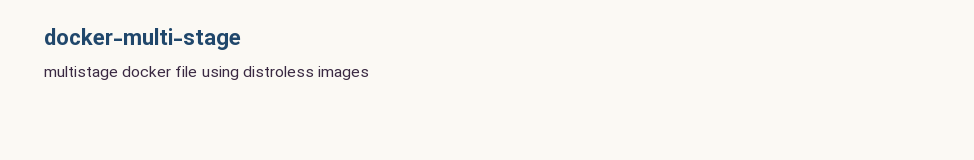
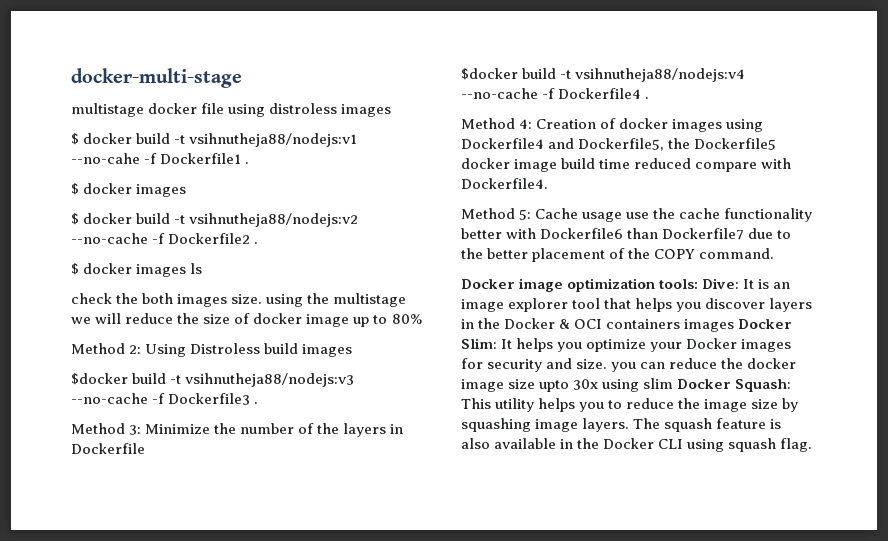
+ $ docker build -t vsihnutheja88/nodejs:v1 --no-cahe -f Dockerfile1 .
+ $ docker images
+ $ docker build -t vsihnutheja88/nodejs:v2 --no-cache -f Dockerfile2 .
+ $ docker images ls
+ check the both images size. using the multistage we will reduce the size of docker image up to 80%
+ Method 2: Using Distroless build images
+ $docker build -t vsihnutheja88/nodejs:v3 --no-cache -f Dockerfile3 .
+ Method 3: Minimize the number of the layers in Dockerfile
+ $docker build -t vsihnutheja88/nodejs:v4 --no-cache -f Dockerfile4 .
+ Method 4: Creation of docker images using Dockerfile4 and Dockerfile5, the Dockerfile5 docker image build time reduced compare with Dockerfile4.
+ Method 5: Cache usage use the cache functionality better with Dockerfile6 than Dockerfile7 due to the better placement of the COPY command.
+ Docker image optimization tools: Dive: It is an image explorer tool that helps you discover layers in the Docker & OCI containers images Docker Slim: It helps you optimize your Docker images for security and size. you can reduce the docker image size upto 30x using slim Docker Squash: This utility helps you to reduce the image size by squashing image layers. The squash feature is also available in the Docker CLI using squash flag.

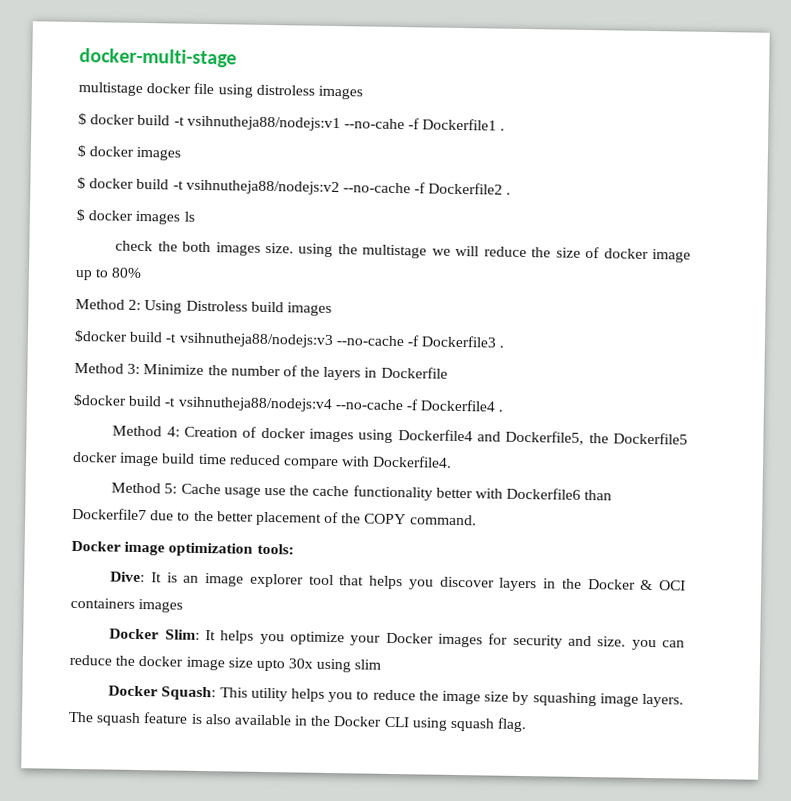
- Docker image optimization tools: Dive:
+ Docker image optimization tools:
+ Dive:
- It is an image explorer tool that helps you discover layers in the Docker & OCI containers images Docker Slim:
+ It is an image explorer tool that helps you discover layers in the Docker & OCI containers images
+ Docker Slim:
- It helps you optimize your Docker images for security and size. you can reduce the docker image size upto 30x using slim Docker Squash:
+ It helps you optimize your Docker images for security and size. you can reduce the docker image size upto 30x using slim
+ Docker Squash:

